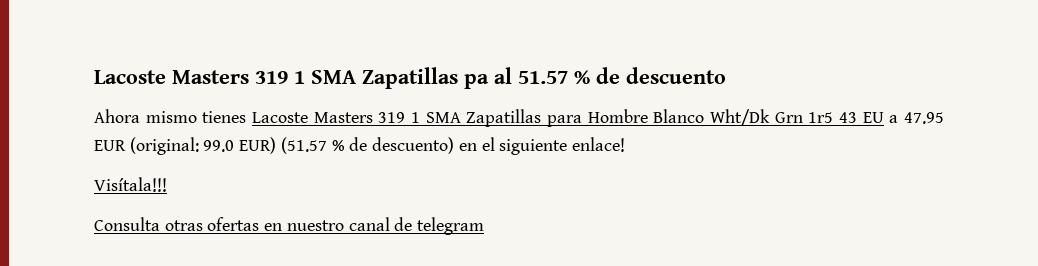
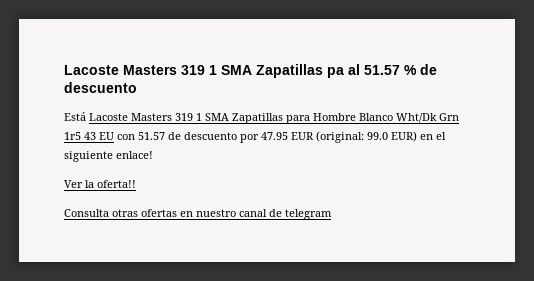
- Ahora mismo tienes Lacoste Masters 319 1 SMA Zapatillas para Hombre Blanco Wht/Dk Grn 1r5 43 EU a 47.95 EUR (original: 99.0 EUR) (51.57 % de descuento) en el siguiente enlace!
+ Está Lacoste Masters 319 1 SMA Zapatillas para Hombre Blanco Wht/Dk Grn 1r5 43 EU con 51.57 de descuento por 47.95 EUR (original: 99.0 EUR) en el siguiente enlace!
- Visítala!!!
+ Ver la oferta!!

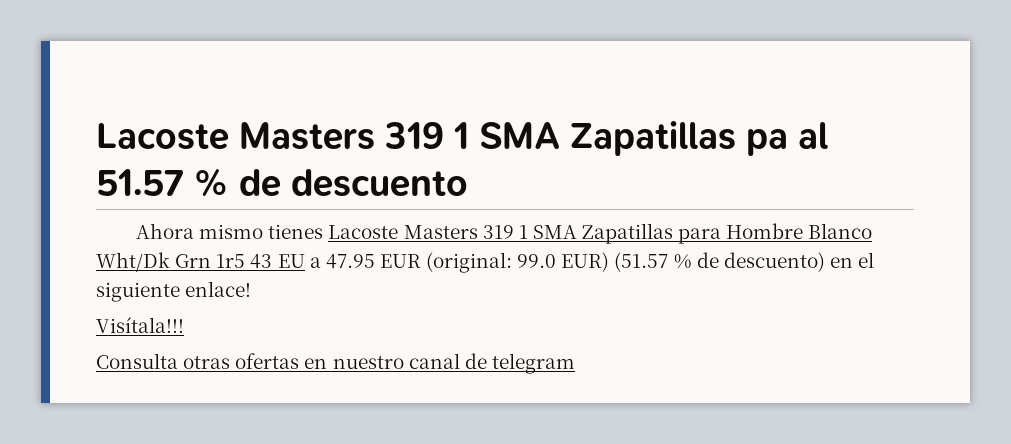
- Está Lacoste Masters 319 1 SMA Zapatillas para Hombre Blanco Wht/Dk Grn 1r5 43 EU con 51.57 de descuento por 47.95 EUR (original: 99.0 EUR) en el siguiente enlace!
+ Ahora mismo tienes Lacoste Masters 319 1 SMA Zapatillas para Hombre Blanco Wht/Dk Grn 1r5 43 EU a 47.95 EUR (original: 99.0 EUR) (51.57 % de descuento) en el siguiente enlace!
- Ver la oferta!!
+ Visítala!!!

